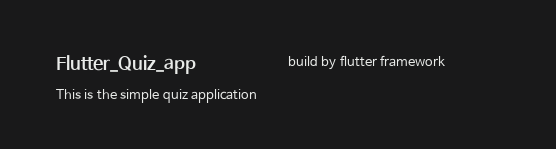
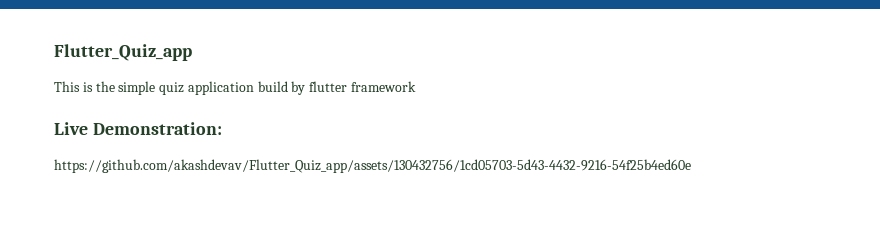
+ Live Demonstration:
+ https://github.com/akashdevav/Flutter_Quiz_app/assets/130432756/1cd05703-5d43-4432-9216-54f25b4ed60e

